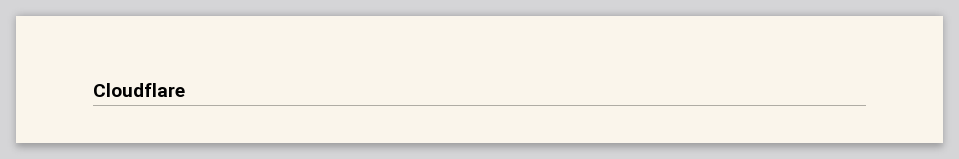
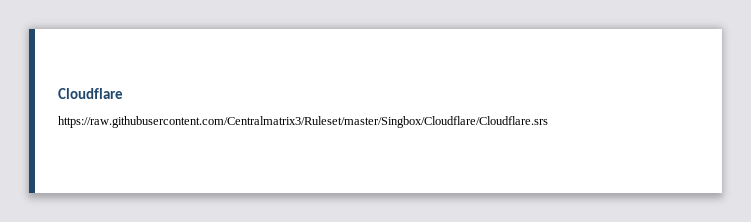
+ https://raw.githubusercontent.com/Centralmatrix3/Ruleset/master/Singbox/Cloudflare/Cloudflare.srs

